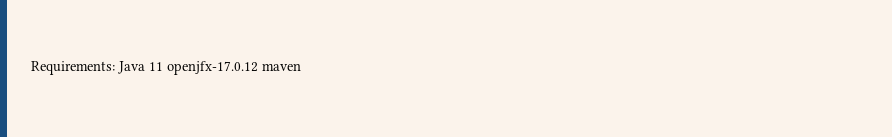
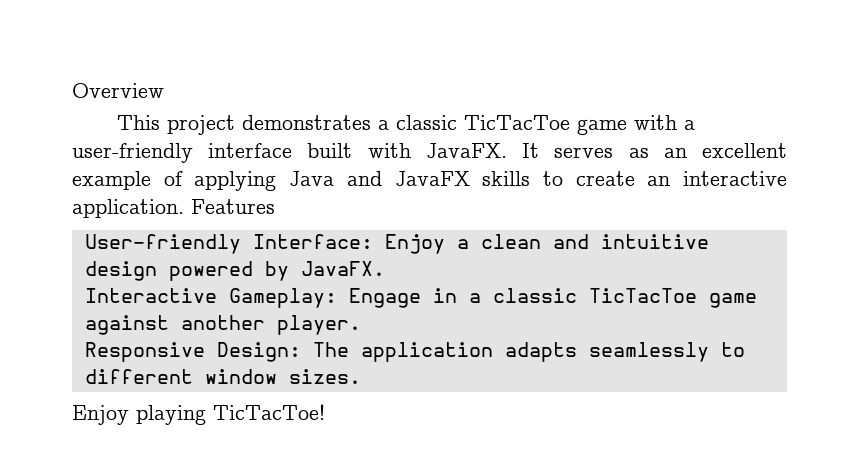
- Requirements: Java 11 openjfx-17.0.12 maven
+ Overview
+ This project demonstrates a classic TicTacToe game with a user-friendly interface built with JavaFX. It serves as an excellent example of applying Java and JavaFX skills to create an interactive application. Features
+ User-friendly Interface: Enjoy a clean and intuitive design powered by JavaFX.
+ Interactive Gameplay: Engage in a classic TicTacToe game against another player.
+ Responsive Design: The application adapts seamlessly to different window sizes.
+ Enjoy playing TicTacToe!

